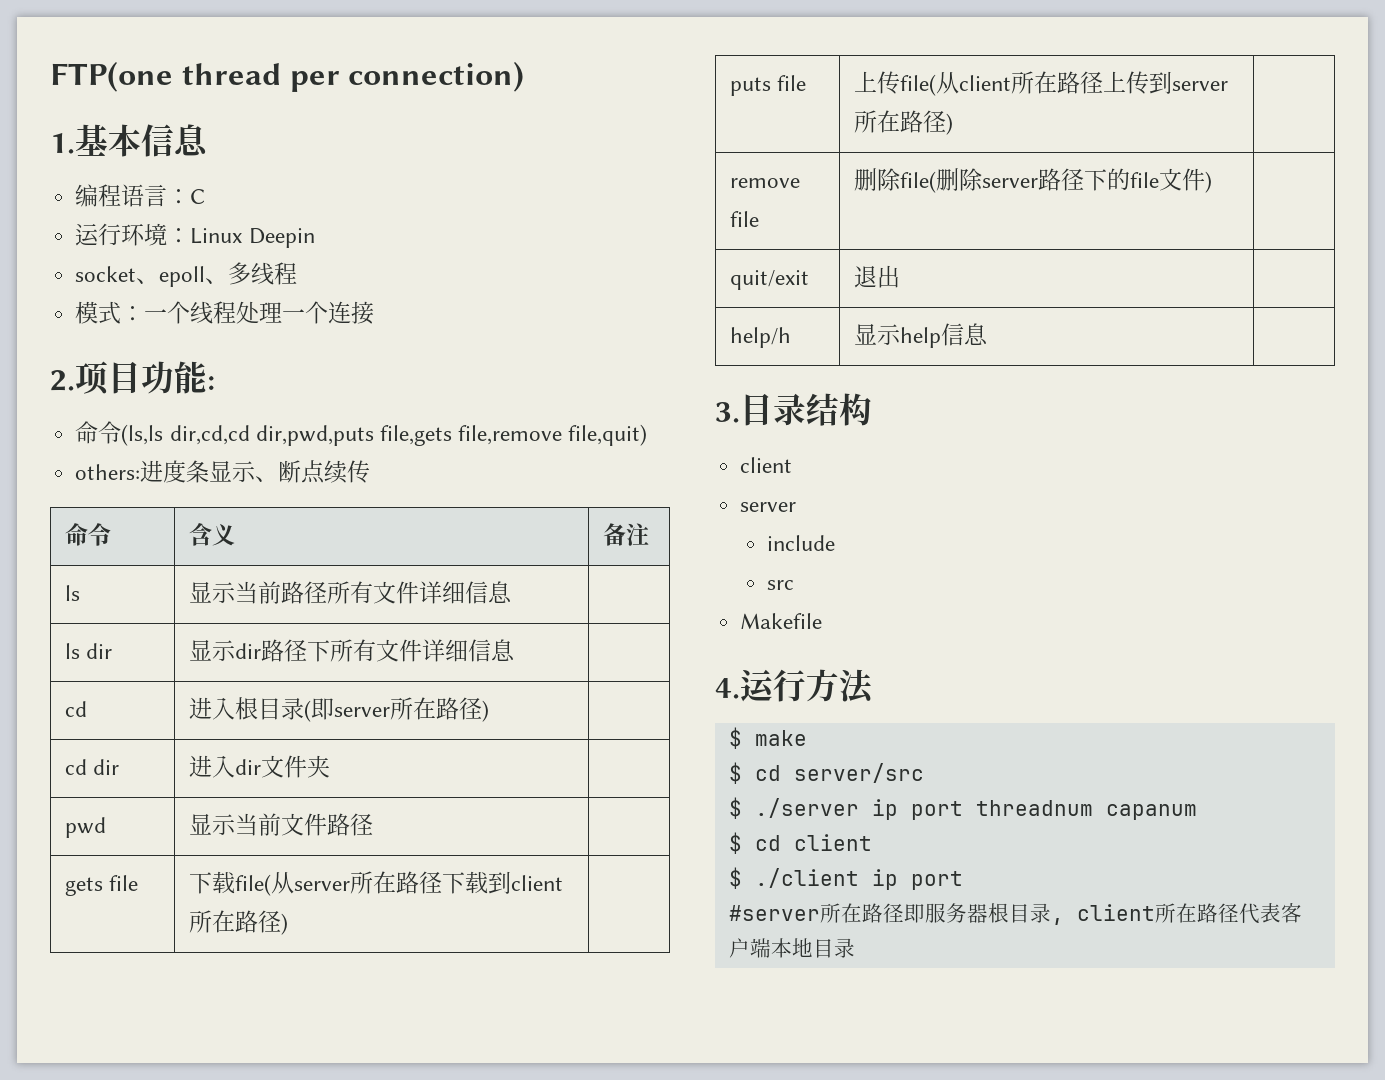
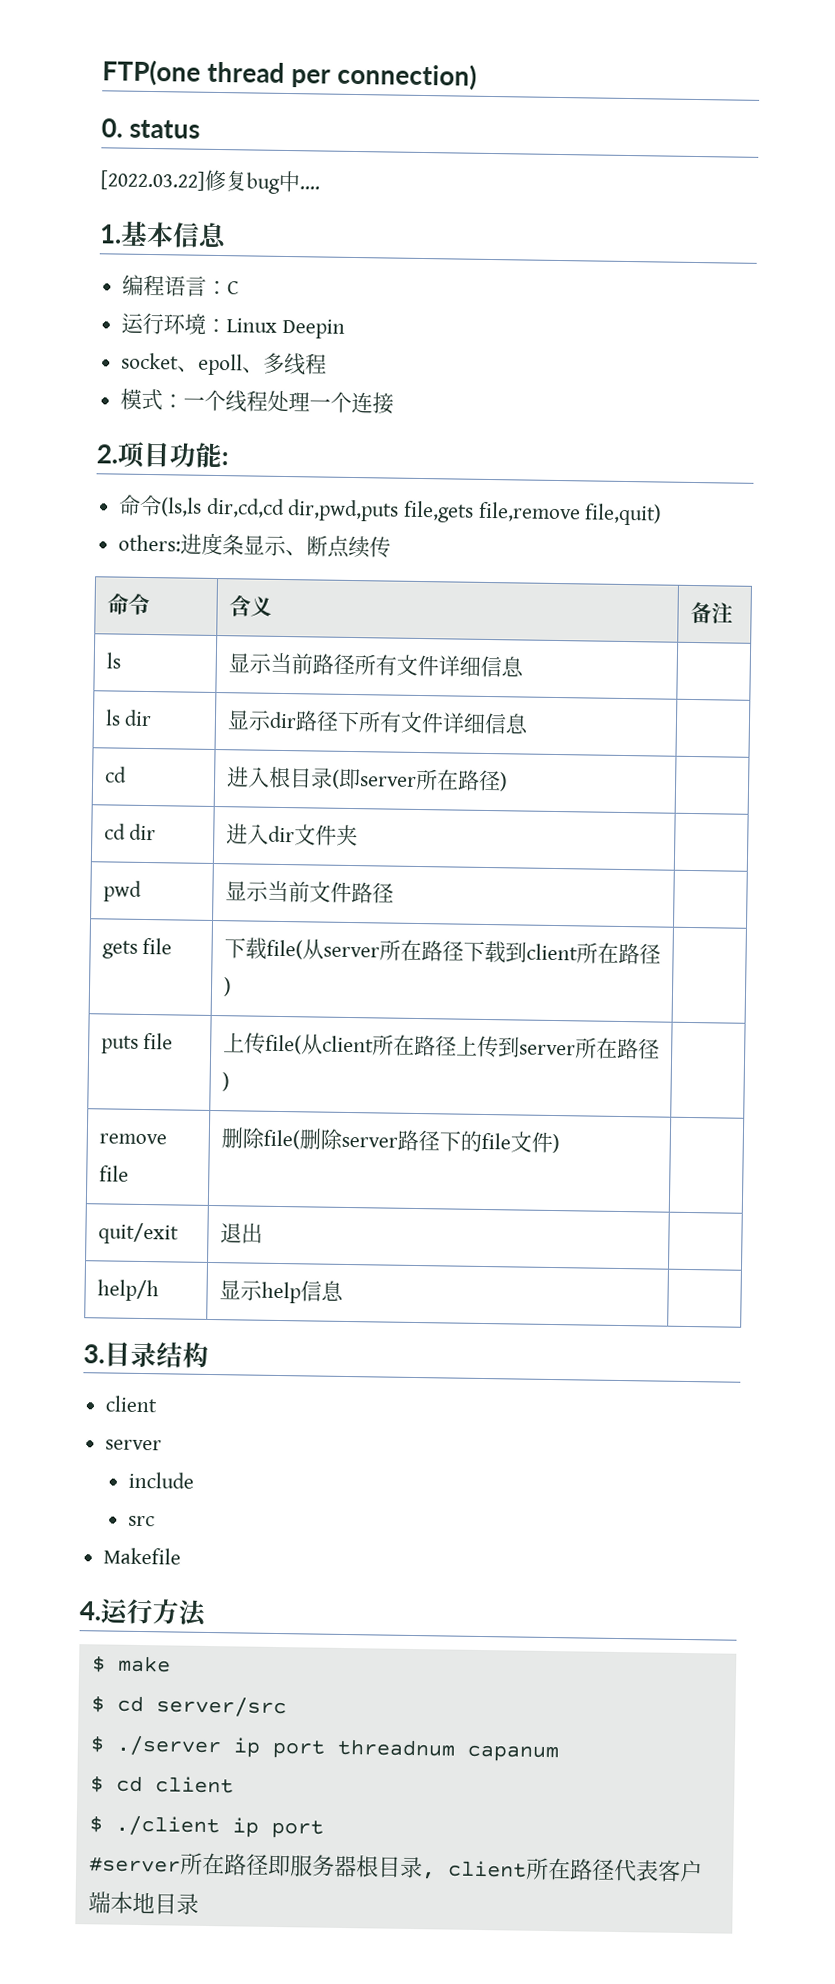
+ 0. status
+ [2022.03.22]修复bug中....

